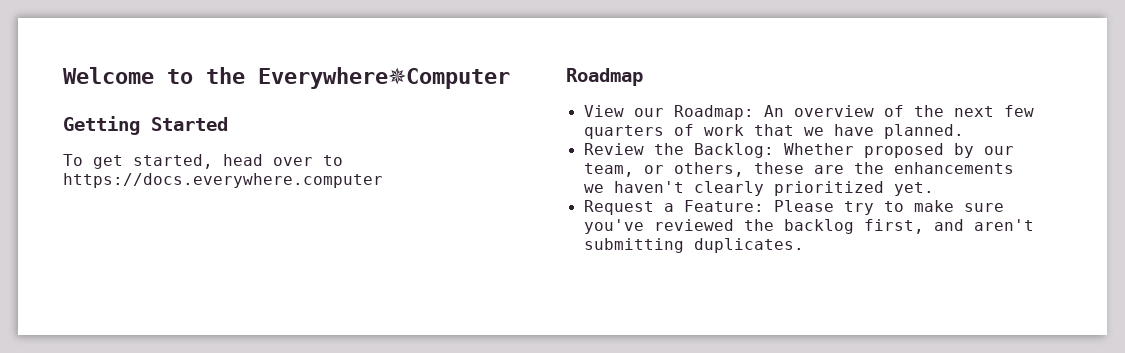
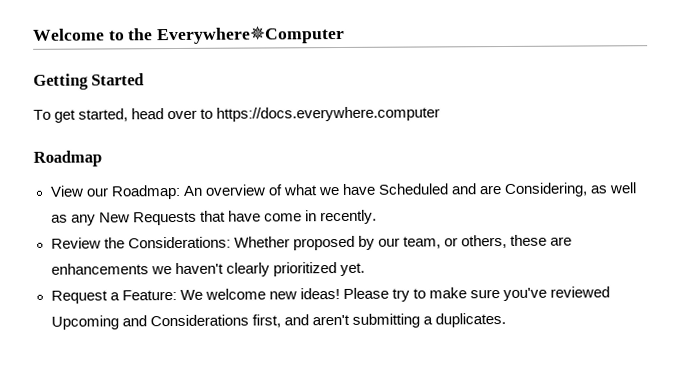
- View our Roadmap: An overview of the next few quarters of work that we have planned.
+ View our Roadmap: An overview of what we have Scheduled and are Considering, as well as any New Requests that have come in recently.
- Review the Backlog: Whether proposed by our team, or others, these are the enhancements we haven't clearly prioritized yet.
+ Review the Considerations: Whether proposed by our team, or others, these are enhancements we haven't clearly prioritized yet.
- Request a Feature: Please try to make sure you've reviewed the backlog first, and aren't submitting duplicates.
+ Request a Feature: We welcome new ideas! Please try to make sure you've reviewed Upcoming and Considerations first, and aren't submitting a duplicates.

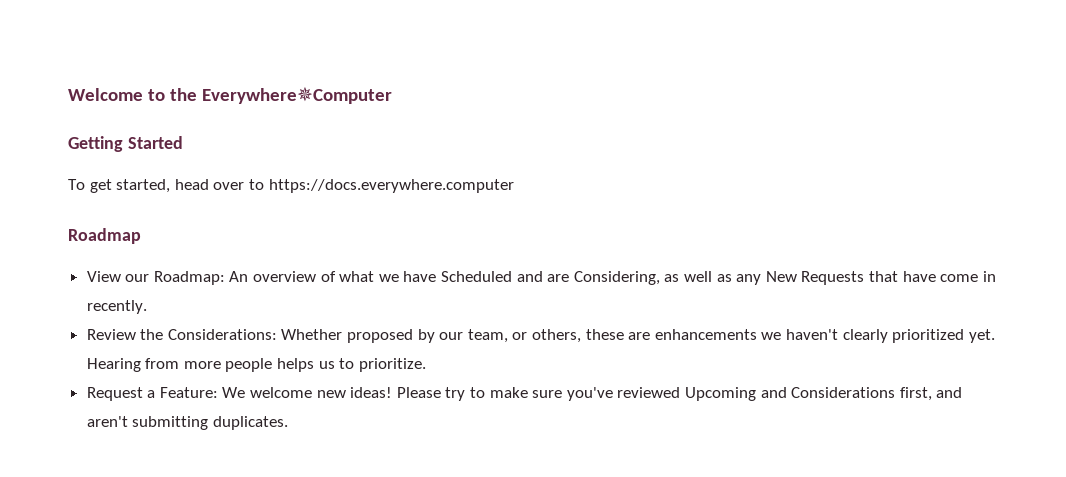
+ Hearing from more people helps us to prioritize.
- Please try to make sure you've reviewed Upcoming and Considerations first, and aren't submitting a duplicates.
+ Please try to make sure you've reviewed Upcoming and Considerations first, and aren't submitting duplicates.

